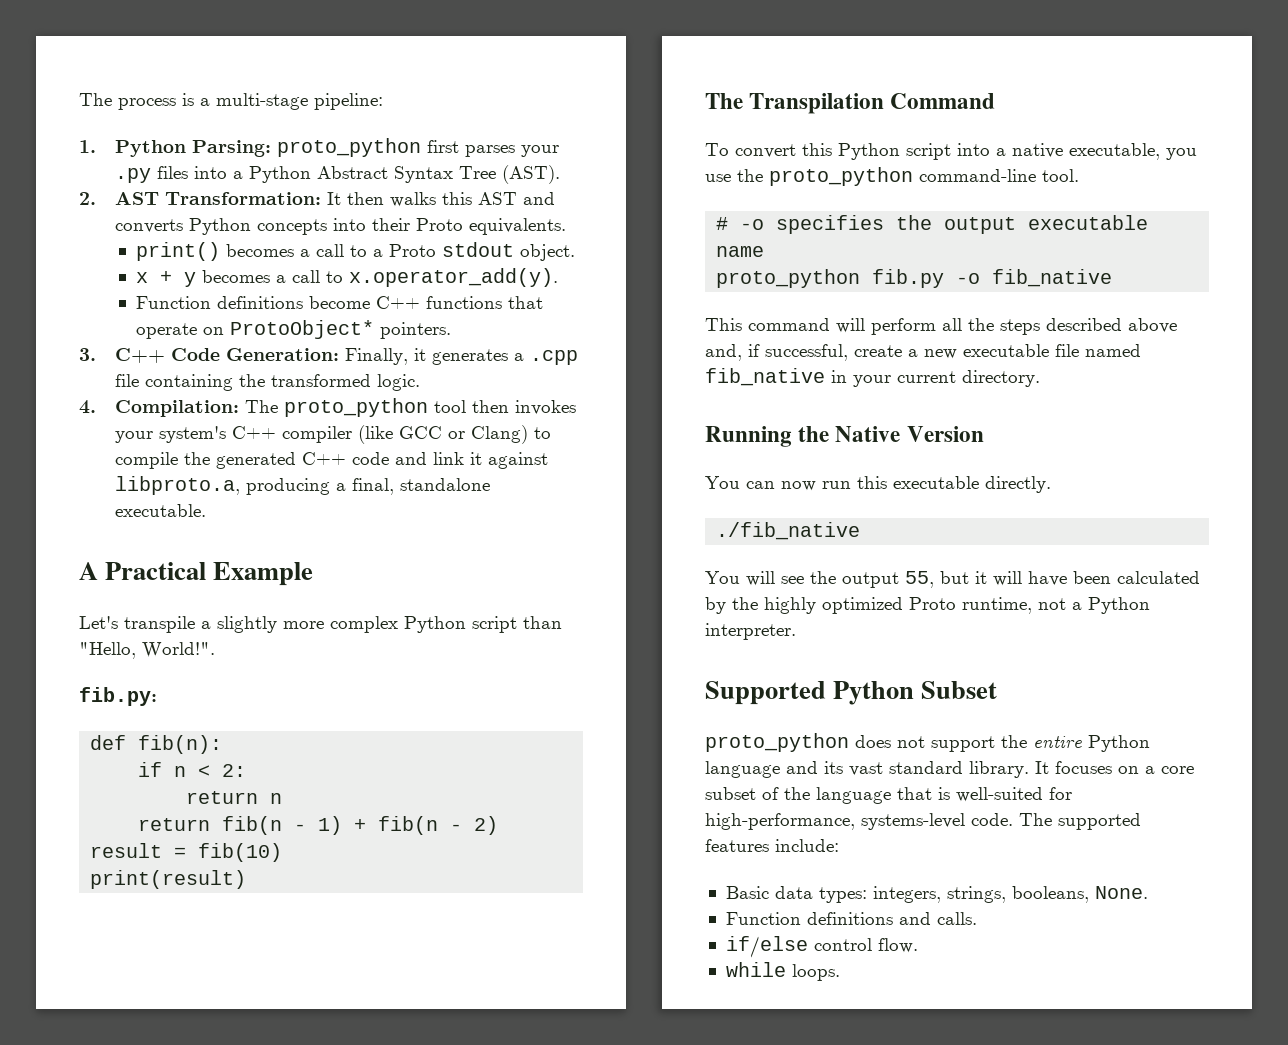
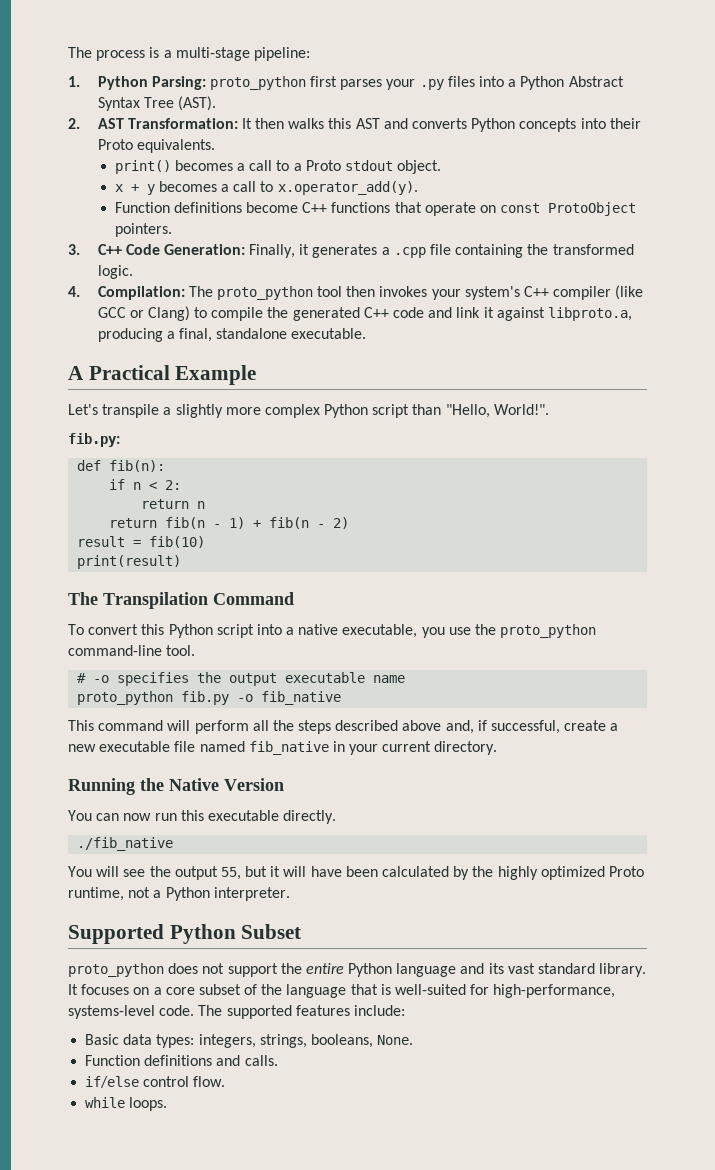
- Function definitions become C++ functions that operate on ProtoObject* pointers.
+ Function definitions become C++ functions that operate on const ProtoObject pointers.

